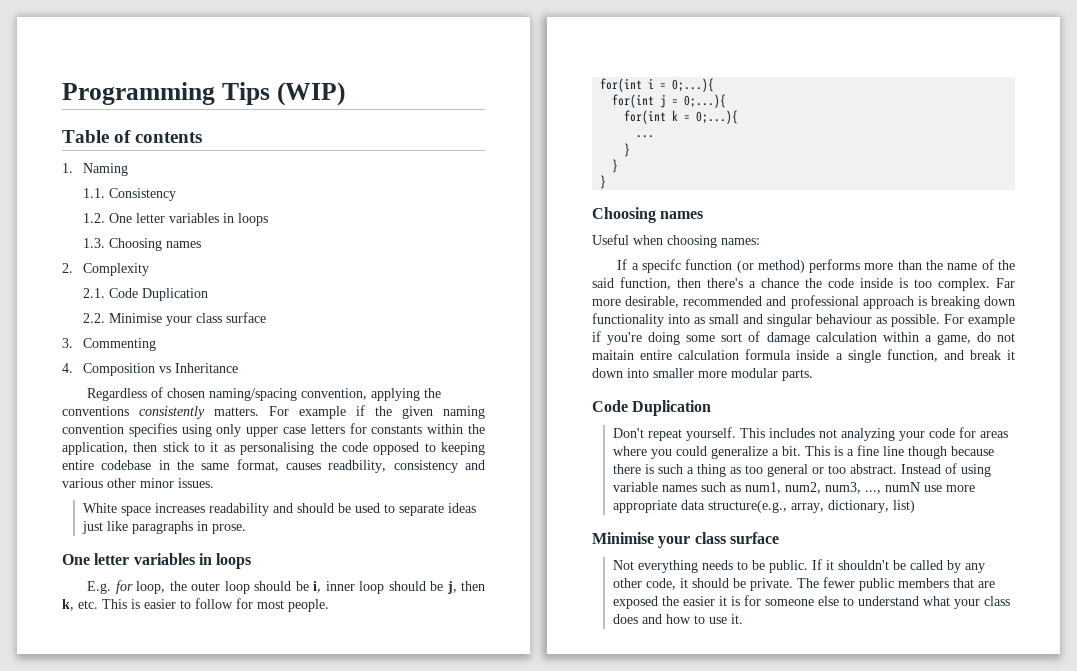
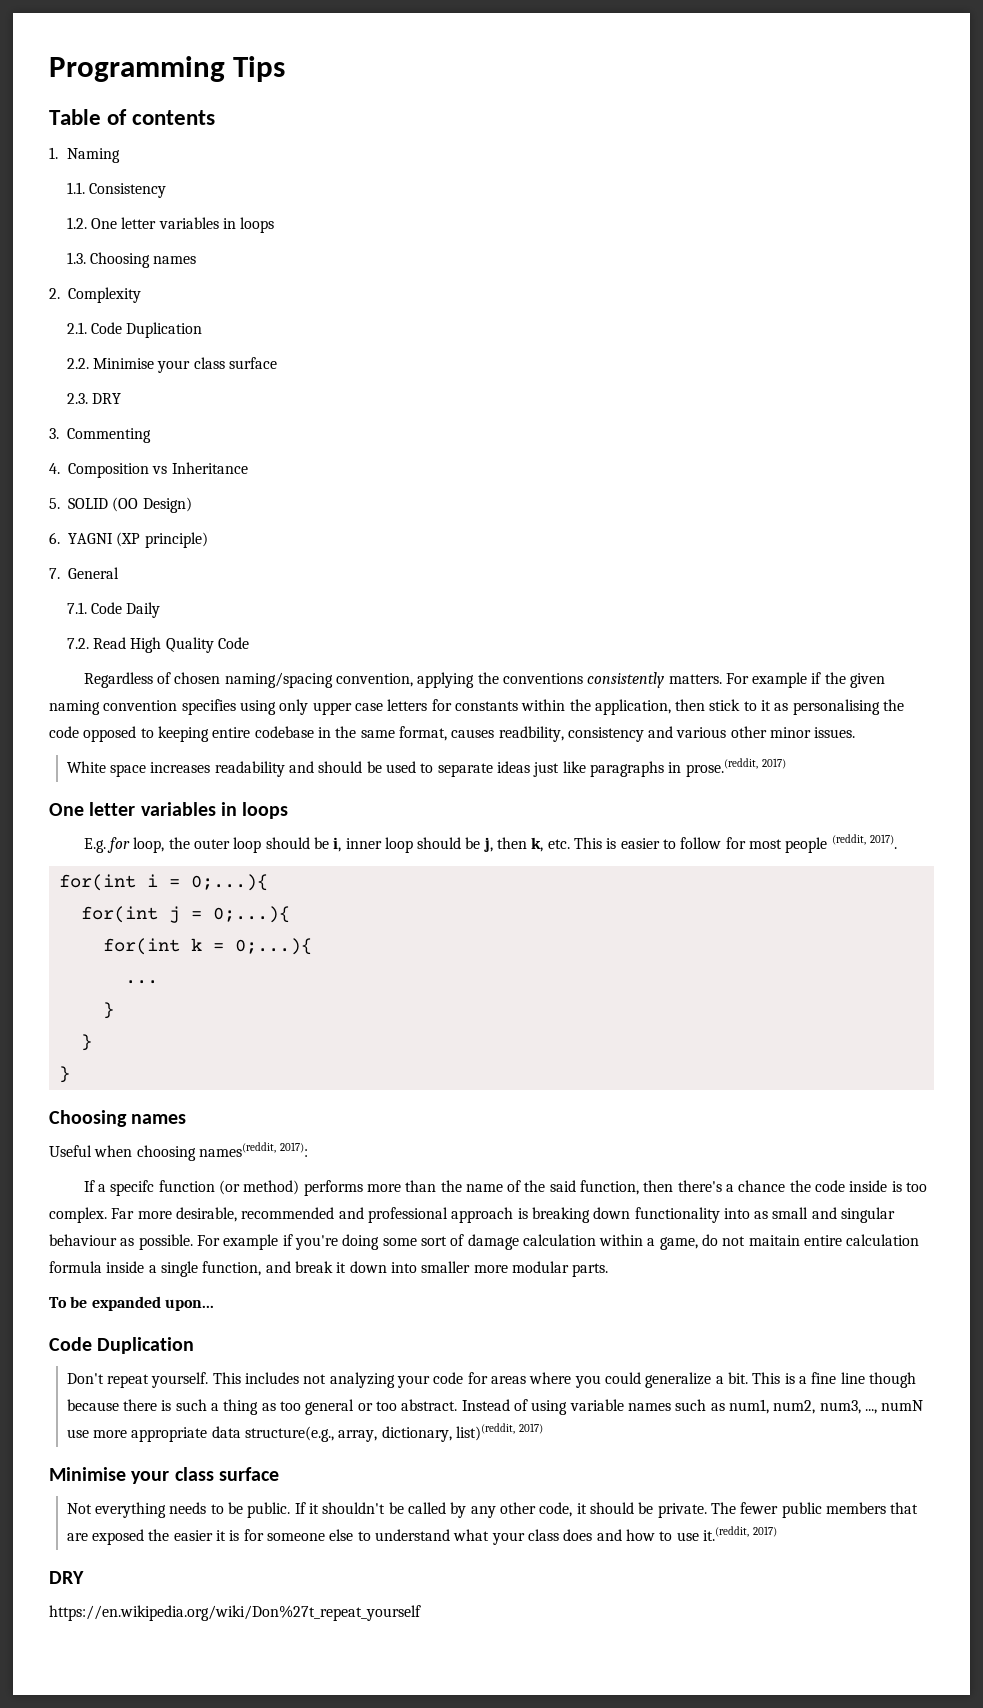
- Programming Tips (WIP)
+ Programming Tips
+ 2.3. DRY
+ 5. SOLID (OO Design)
+ 6. YAGNI (XP principle)
+ 7. General
+ 7.1. Code Daily
+ 7.2. Read High Quality Code
- White space increases readability and should be used to separate ideas just like paragraphs in prose.
+ White space increases readability and should be used to separate ideas just like paragraphs in prose.(reddit, 2017)
- E.g. for loop, the outer loop should be i, inner loop should be j, then k, etc. This is easier to follow for most people.
+ E.g. for loop, the outer loop should be i, inner loop should be j, then k, etc. This is easier to follow for most people (reddit, 2017).
- Useful when choosing names:
+ Useful when choosing names(reddit, 2017):
+ To be expanded upon...
- Instead of using variable names such as num1, num2, num3, ..., numN use more appropriate data structure(e.g., array, dictionary, list)
+ Instead of using variable names such as num1, num2, num3, ..., numN use more appropriate data structure(e.g., array, dictionary, list)(reddit, 2017)
- The fewer public members that are exposed the easier it is for someone else to understand what your class does and how to use it.
+ The fewer public members that are exposed the easier it is for someone else to understand what your class does and how to use it.(reddit, 2017)
+ DRY
+ https://en.wikipedia.org/wiki/Don%27t_repeat_yourself

